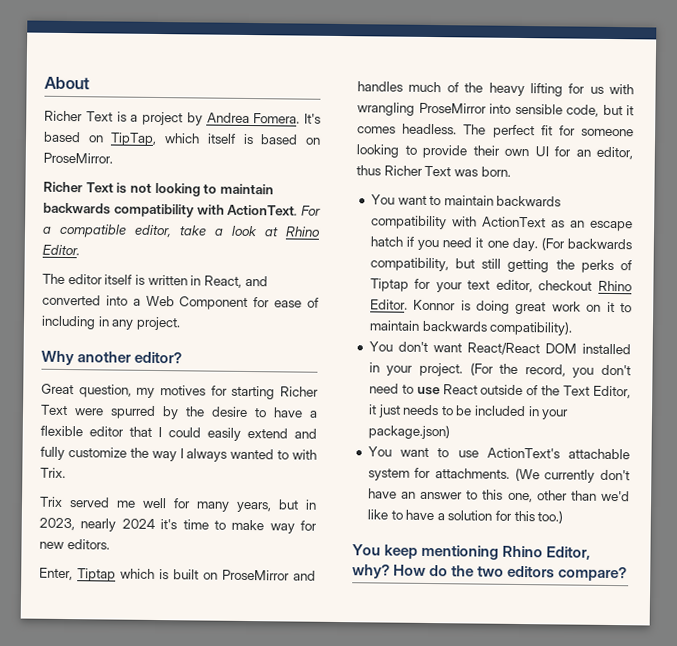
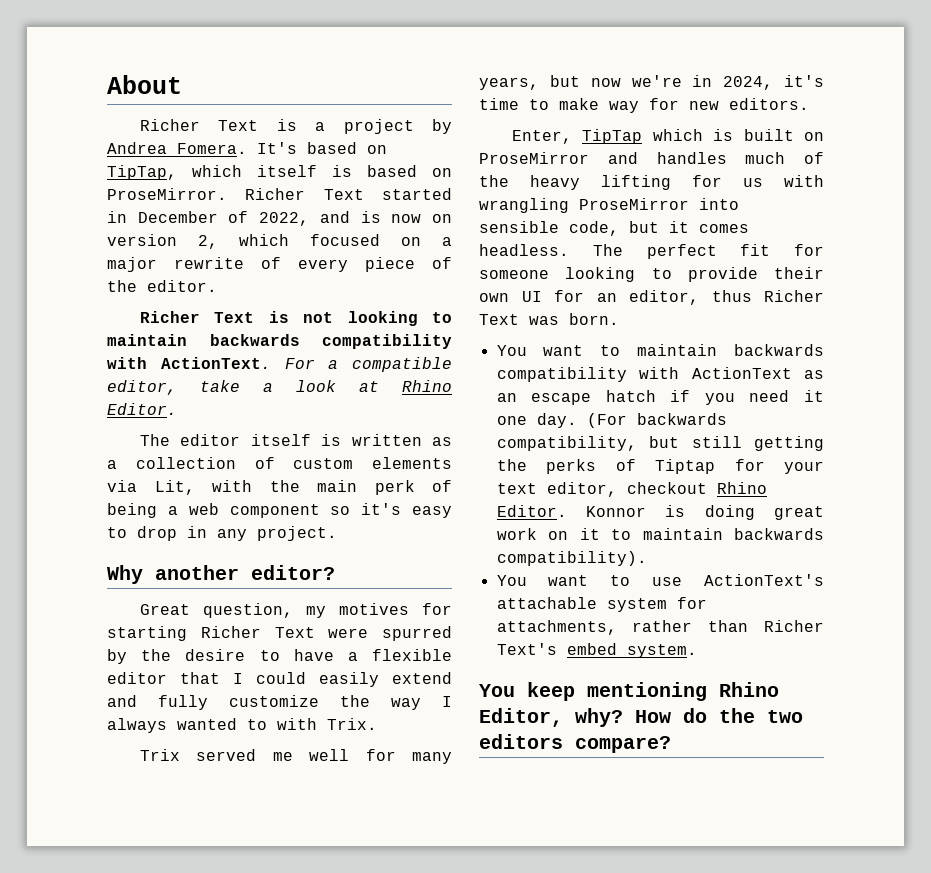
+ Richer Text started in December of 2022, and is now on version 2, which focused on a major rewrite of every piece of the editor.
- The editor itself is written in React, and converted into a Web Component for ease of including in any project.
+ The editor itself is written as a collection of custom elements via Lit, with the main perk of being a web component so it's easy to drop in any project.
- Trix served me well for many years, but in 2023, nearly 2024 it's time to make way for new editors.
+ Trix served me well for many years, but now we're in 2024, it's time to make way for new editors.
- Enter, Tiptap which is built on ProseMirror and handles much of the heavy lifting for us with wrangling ProseMirror into sensible code, but it comes headless.
+ Enter, TipTap which is built on ProseMirror and handles much of the heavy lifting for us with wrangling ProseMirror into sensible code, but it comes headless.
- You don't want React/React DOM installed in your project. (For the record, you don't need to use React outside of the Text Editor, it just needs to be included in your package.json)
- You want to use ActionText's attachable system for attachments. (We currently don't have an answer to this one, other than we'd like to have a solution for this too.)
+ You want to use ActionText's attachable system for attachments, rather than Richer Text's embed system.

